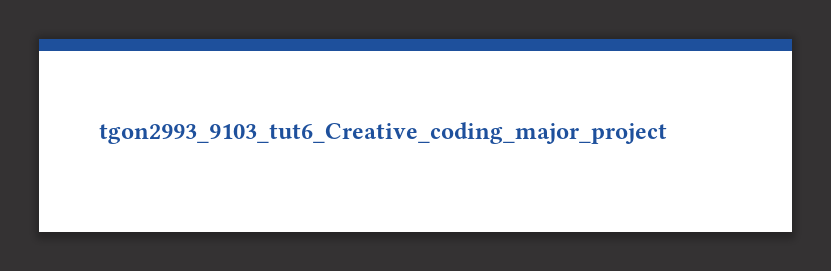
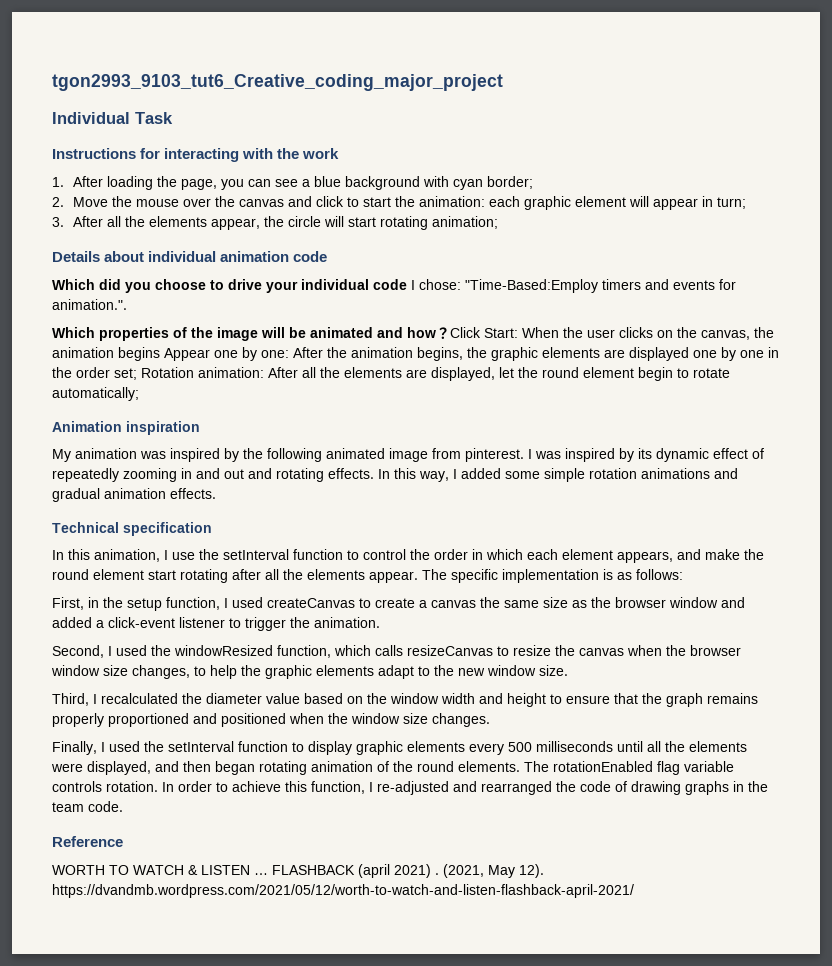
+ Individual Task
+ Instructions for interacting with the work
+ 1. After loading the page, you can see a blue background with cyan border;
+ 2. Move the mouse over the canvas and click to start the animation: each graphic element will appear in turn;
+ 3. After all the elements appear, the circle will start rotating animation;
+ Details about individual animation code
+ Which did you choose to drive your individual code I chose: "Time-Based:Employ timers and events for animation.".
+ Which properties of the image will be animated and how？Click Start: When the user clicks on the canvas, the animation begins Appear one by one: After the animation begins, the graphic elements are displayed one by one in the order set; Rotation animation: After all the elements are displayed, let the round element begin to rotate automatically;
+ Animation inspiration
+ My animation was inspired by the following animated image from pinterest. I was inspired by its dynamic effect of repeatedly zooming in and out and rotating effects. In this way, I added some simple rotation animations and gradual animation effects.
+ Technical specification
+ In this animation, I use the setInterval function to control the order in which each element appears, and make the round element start rotating after all the elements appear. The specific implementation is as follows:
+ First, in the setup function, I used createCanvas to create a canvas the same size as the browser window and added a click-event listener to trigger the animation.
+ Second, I used the windowResized function, which calls resizeCanvas to resize the canvas when the browser window size changes, to help the graphic elements adapt to the new window size.
+ Third, I recalculated the diameter value based on the window width and height to ensure that the graph remains properly proportioned and positioned when the window size changes.
+ Finally, I used the setInterval function to display graphic elements every 500 milliseconds until all the elements were displayed, and then began rotating animation of the round elements. The rotationEnabled flag variable controls rotation. In order to achieve this function, I re-adjusted and rearranged the code of drawing graphs in the team code.
+ Reference
+ WORTH TO WATCH & LISTEN … FLASHBACK (april 2021) . (2021, May 12). https://dvandmb.wordpress.com/2021/05/12/worth-to-watch-and-listen-flashback-april-2021/

